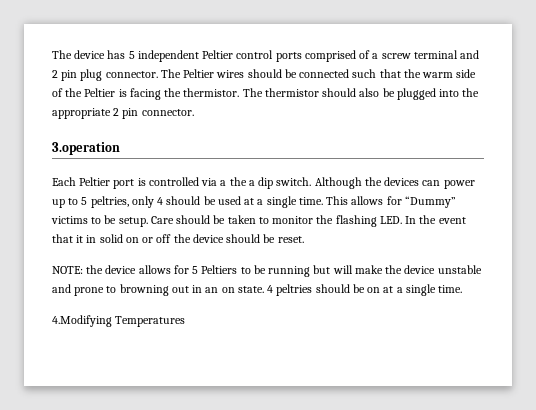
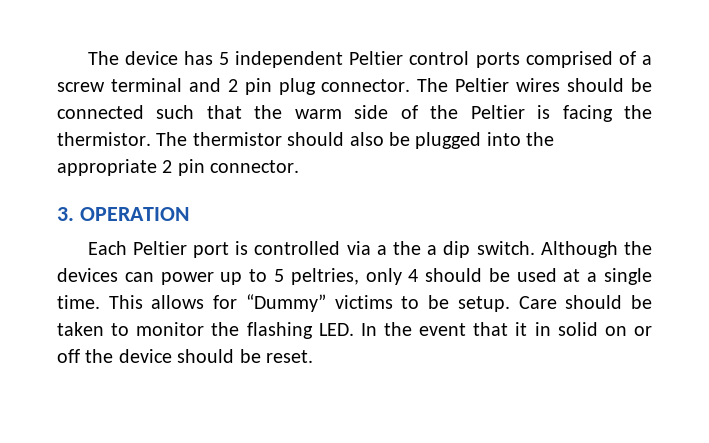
- 3.operation
+ 3. OPERATION
- NOTE: the device allows for 5 Peltiers to be running but will make the device unstable and prone to browning out in an on state. 4 peltries should be on at a single time.
- 4.Modifying Temperatures

